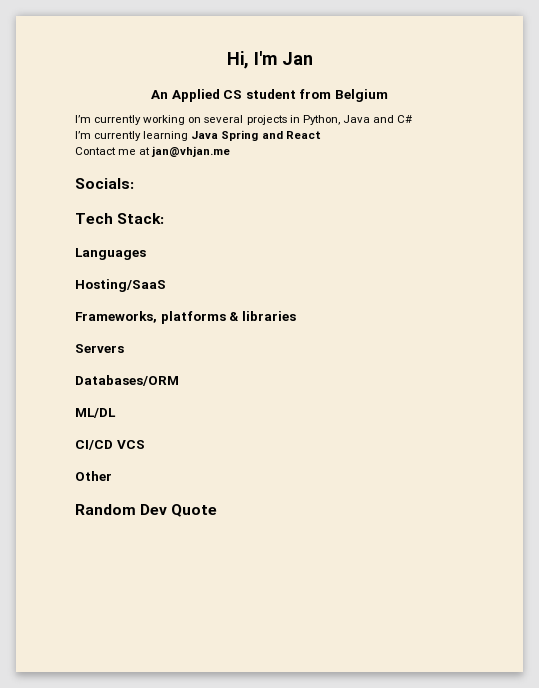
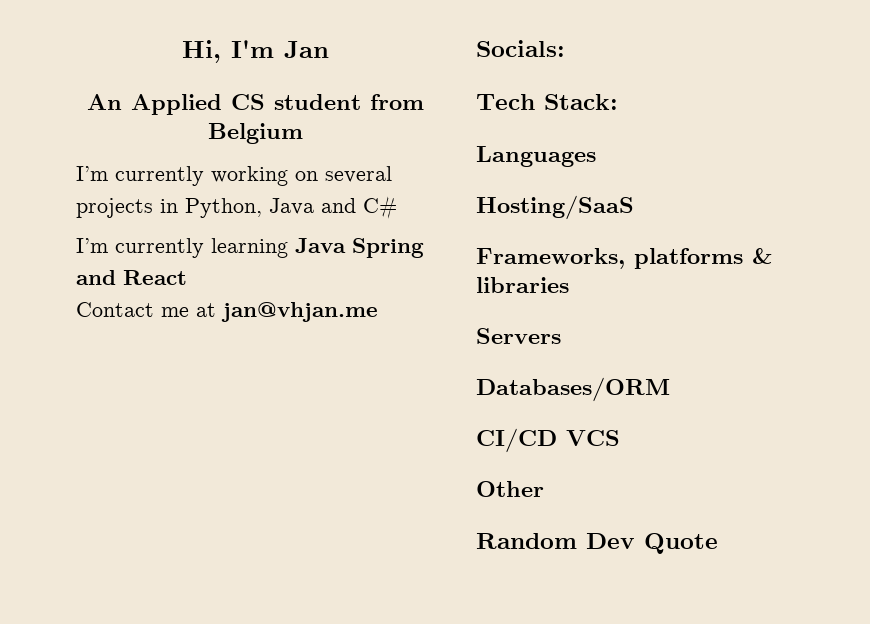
- ML/DL

